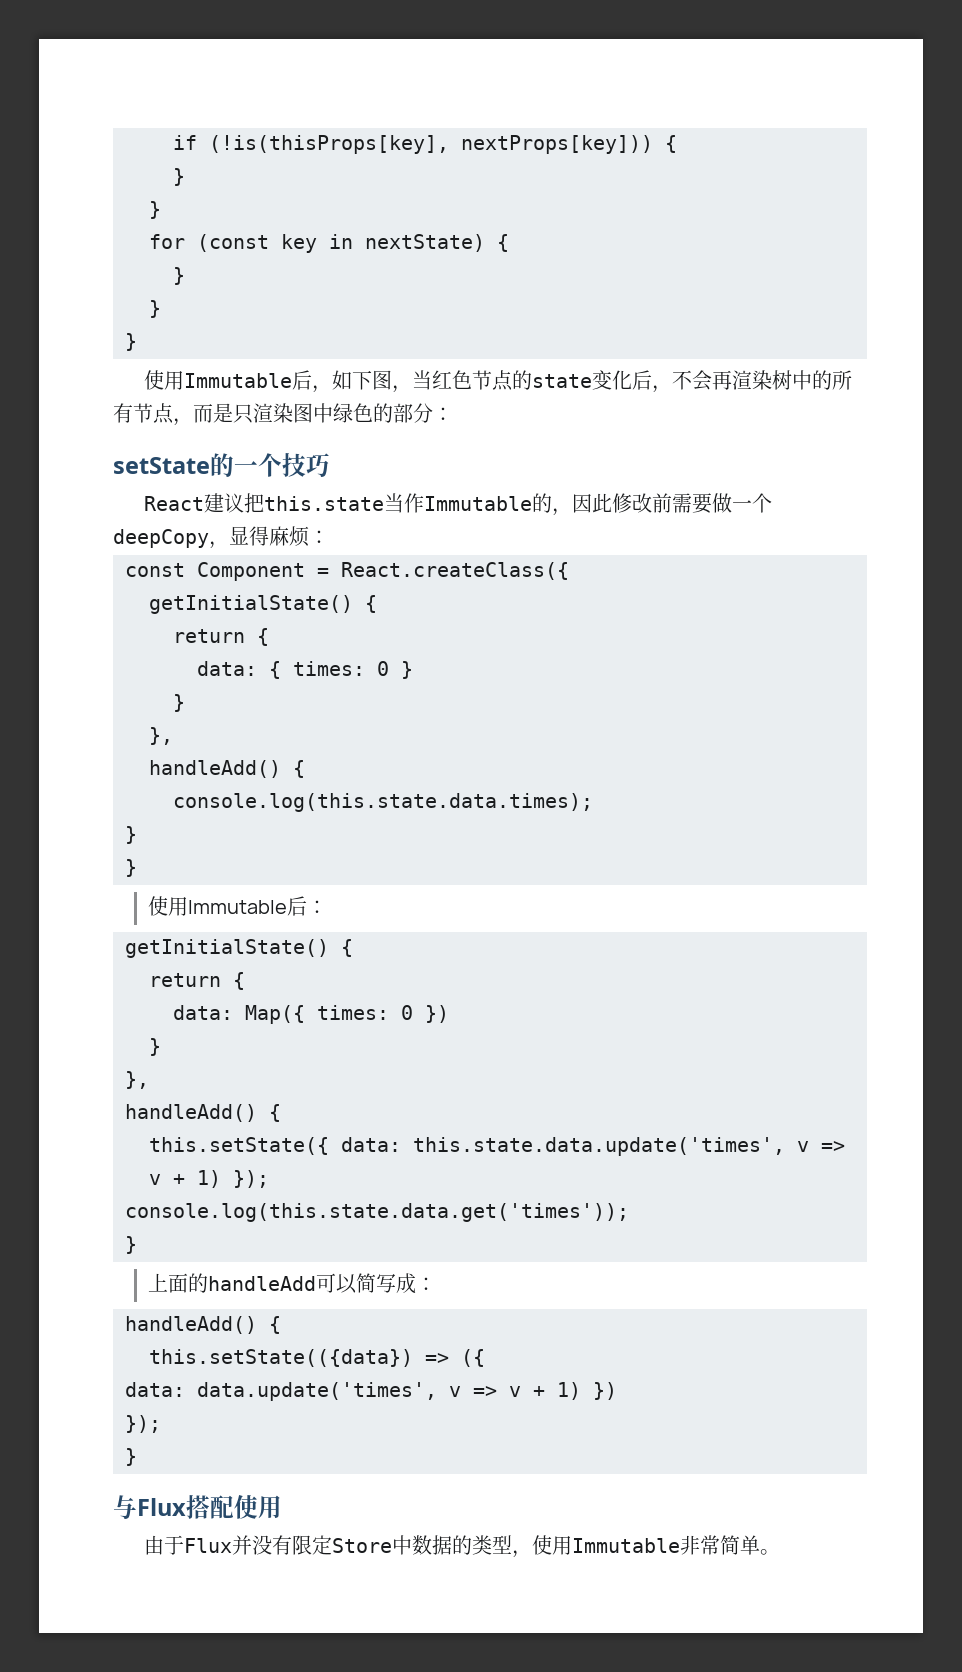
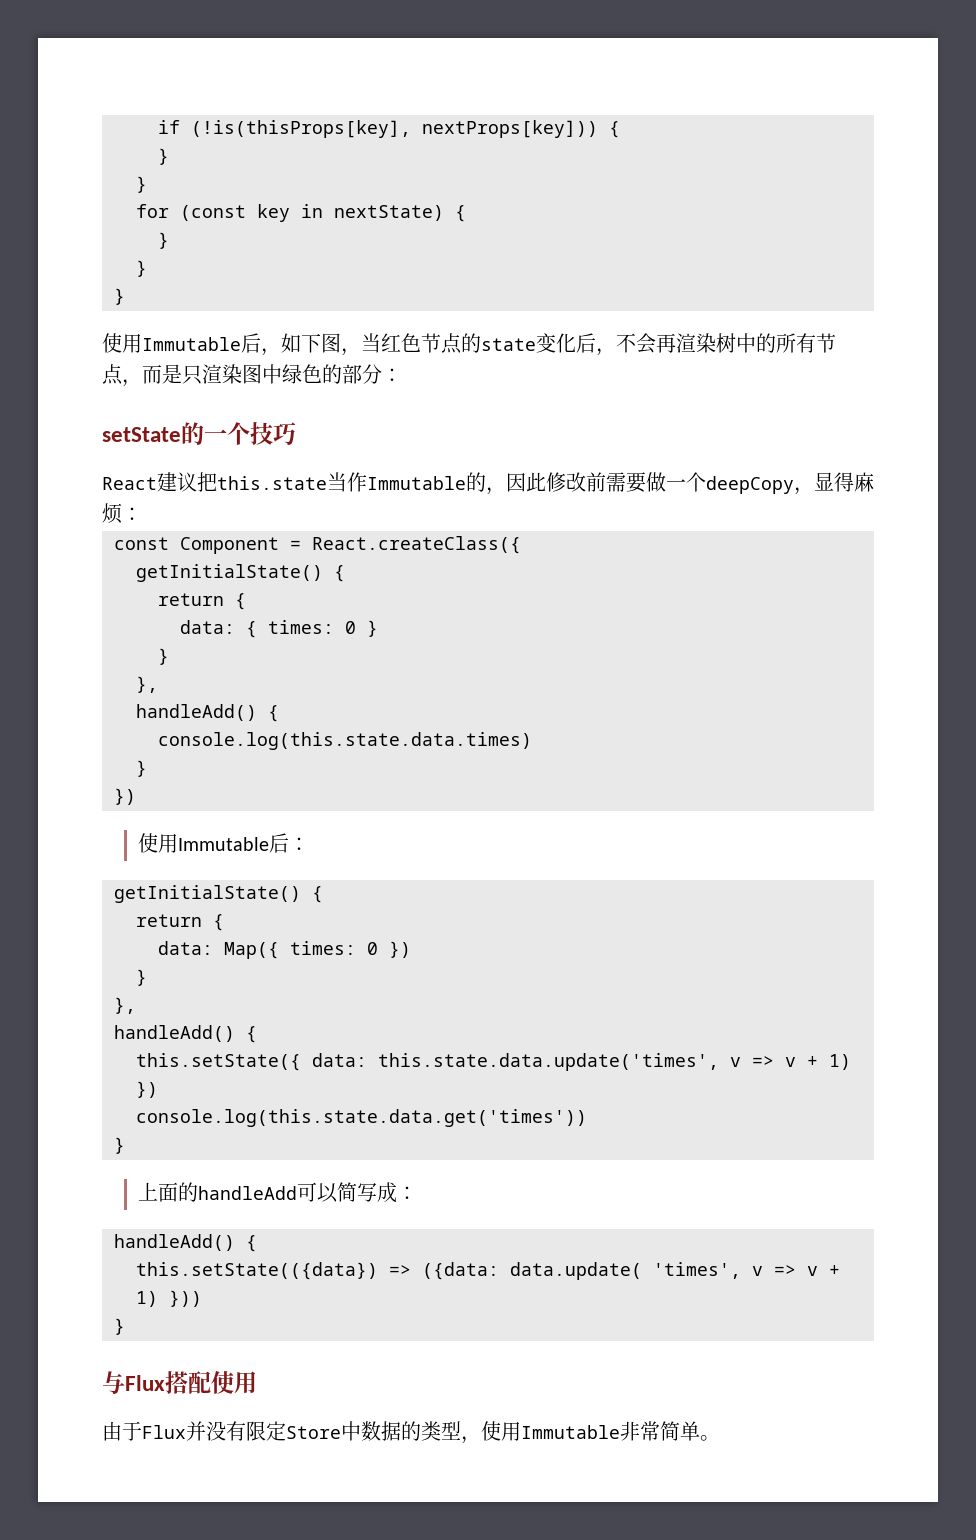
- console.log(this.state.data.times);
+ console.log(this.state.data.times)
  }
- }
+ })
- this.setState({ data: this.state.data.update('times', v => v + 1) });
- console.log(this.state.data.get('times'));
+ this.setState({ data: this.state.data.update('times', v => v + 1) })
+ console.log(this.state.data.get('times'))
- this.setState(({data}) => ({
- data: data.update('times', v => v + 1) })
- });
+ this.setState(({data}) => ({data: data.update( 'times', v => v + 1) }))

